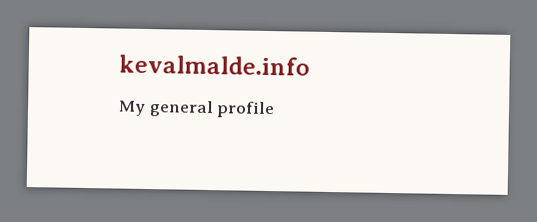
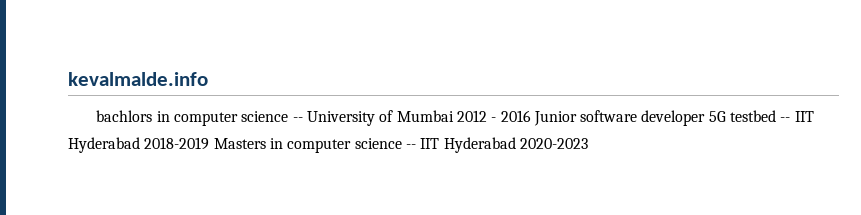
- My general profile
+ bachlors in computer science -- University of Mumbai 2012 - 2016 Junior software developer 5G testbed -- IIT Hyderabad 2018-2019 Masters in computer science -- IIT Hyderabad 2020-2023

